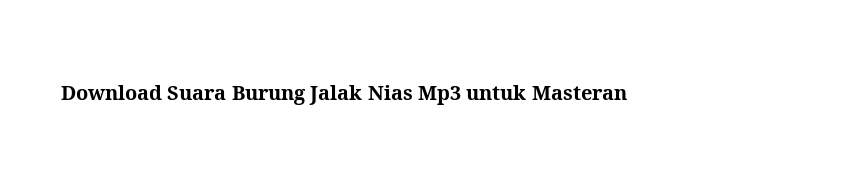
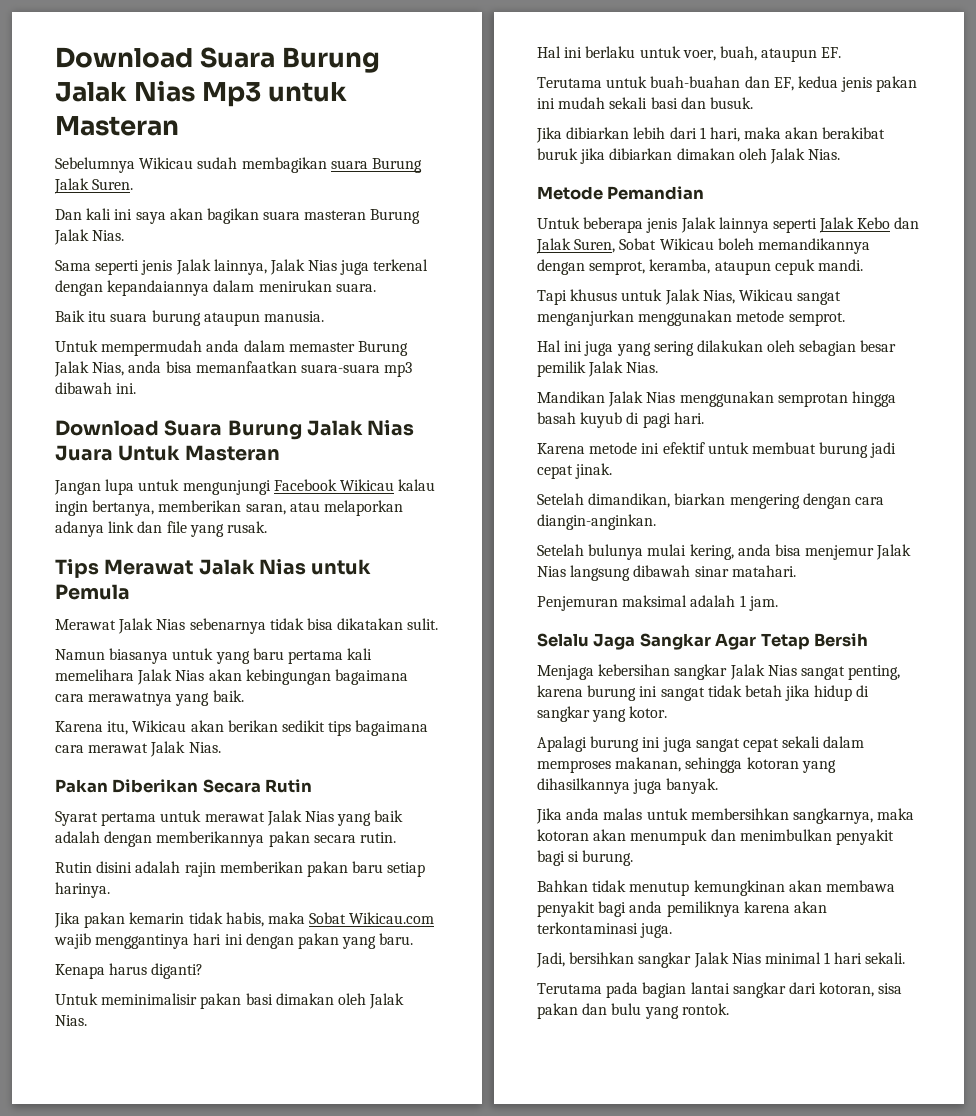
+ Sebelumnya Wikicau sudah membagikan suara Burung Jalak Suren.
+ Dan kali ini saya akan bagikan suara masteran Burung Jalak Nias.
+ Sama seperti jenis Jalak lainnya, Jalak Nias juga terkenal dengan kepandaiannya dalam menirukan suara.
+ Baik itu suara burung ataupun manusia.
+ Untuk mempermudah anda dalam memaster Burung Jalak Nias, anda bisa memanfaatkan suara-suara mp3 dibawah ini.
+ Download Suara Burung Jalak Nias Juara Untuk Masteran
+ Jangan lupa untuk mengunjungi Facebook Wikicau kalau ingin bertanya, memberikan saran, atau melaporkan adanya link dan file yang rusak.
+ Tips Merawat Jalak Nias untuk Pemula
+ Merawat Jalak Nias sebenarnya tidak bisa dikatakan sulit.
+ Namun biasanya untuk yang baru pertama kali memelihara Jalak Nias akan kebingungan bagaimana cara merawatnya yang baik.
+ Karena itu, Wikicau akan berikan sedikit tips bagaimana cara merawat Jalak Nias.
+ Pakan Diberikan Secara Rutin
+ Syarat pertama untuk merawat Jalak Nias yang baik adalah dengan memberikannya pakan secara rutin.
+ Rutin disini adalah rajin memberikan pakan baru setiap harinya.
+ Jika pakan kemarin tidak habis, maka Sobat Wikicau.com wajib menggantinya hari ini dengan pakan yang baru.
+ Kenapa harus diganti?
+ Untuk meminimalisir pakan basi dimakan oleh Jalak Nias.
+ Hal ini berlaku untuk voer, buah, ataupun EF.
+ Terutama untuk buah-buahan dan EF, kedua jenis pakan ini mudah sekali basi dan busuk.
+ Jika dibiarkan lebih dari 1 hari, maka akan berakibat buruk jika dibiarkan dimakan oleh Jalak Nias.
+ Metode Pemandian
+ Untuk beberapa jenis Jalak lainnya seperti Jalak Kebo dan Jalak Suren, Sobat Wikicau boleh memandikannya dengan semprot, keramba, ataupun cepuk mandi.
+ Tapi khusus untuk Jalak Nias, Wikicau sangat menganjurkan menggunakan metode semprot.
+ Hal ini juga yang sering dilakukan oleh sebagian besar pemilik Jalak Nias.
+ Mandikan Jalak Nias menggunakan semprotan hingga basah kuyub di pagi hari.
+ Karena metode ini efektif untuk membuat burung jadi cepat jinak.
+ Setelah dimandikan, biarkan mengering dengan cara diangin-anginkan.
+ Setelah bulunya mulai kering, anda bisa menjemur Jalak Nias langsung dibawah sinar matahari.
+ Penjemuran maksimal adalah 1 jam.
+ Selalu Jaga Sangkar Agar Tetap Bersih
+ Menjaga kebersihan sangkar Jalak Nias sangat penting, karena burung ini sangat tidak betah jika hidup di sangkar yang kotor.
+ Apalagi burung ini juga sangat cepat sekali dalam memproses makanan, sehingga kotoran yang dihasilkannya juga banyak.
+ Jika anda malas untuk membersihkan sangkarnya, maka kotoran akan menumpuk dan menimbulkan penyakit bagi si burung.
+ Bahkan tidak menutup kemungkinan akan membawa penyakit bagi anda pemiliknya karena akan terkontaminasi juga.
+ Jadi, bersihkan sangkar Jalak Nias minimal 1 hari sekali.
+ Terutama pada bagian lantai sangkar dari kotoran, sisa pakan dan bulu yang rontok.

